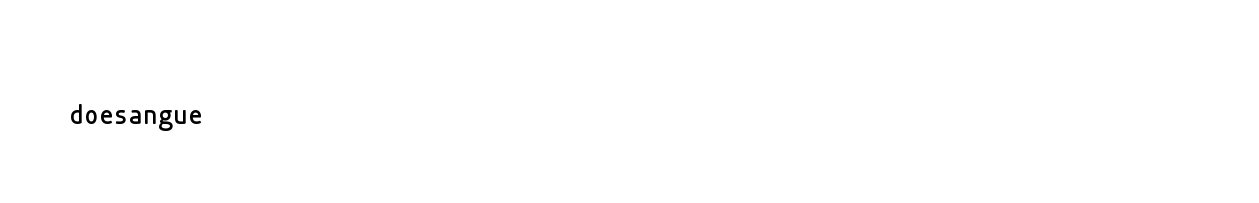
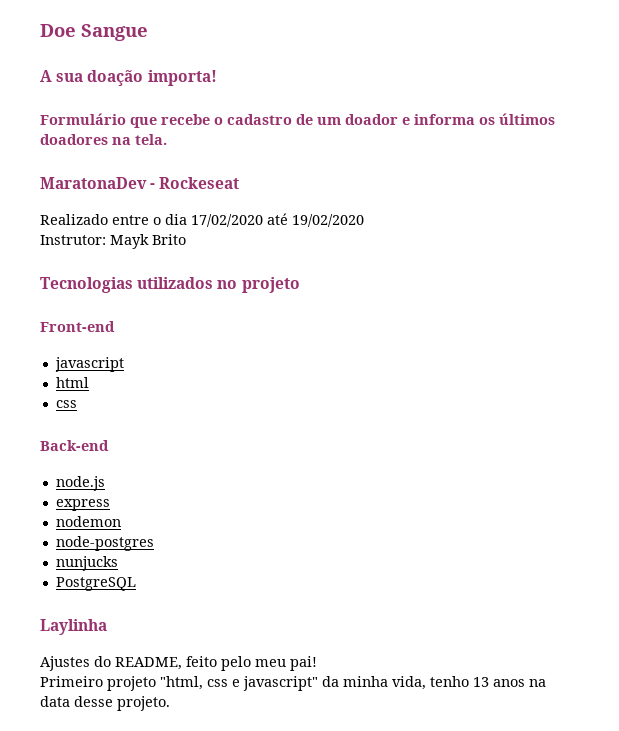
- doesangue
+ Doe Sangue
+ A sua doação importa!
+ Formulário que recebe o cadastro de um doador e informa os últimos doadores na tela.
+ MaratonaDev - Rockeseat
+ Realizado entre o dia 17/02/2020 até 19/02/2020
+ Instrutor: Mayk Brito
+ Tecnologias utilizados no projeto
+ Front-end
+ javascript
+ html
+ css
+ Back-end
+ node.js
+ express
+ nodemon
+ node-postgres
+ nunjucks
+ PostgreSQL
+ Laylinha
+ Ajustes do README, feito pelo meu pai!
+ Primeiro projeto "html, css e javascript" da minha vida, tenho 13 anos na data desse projeto.

